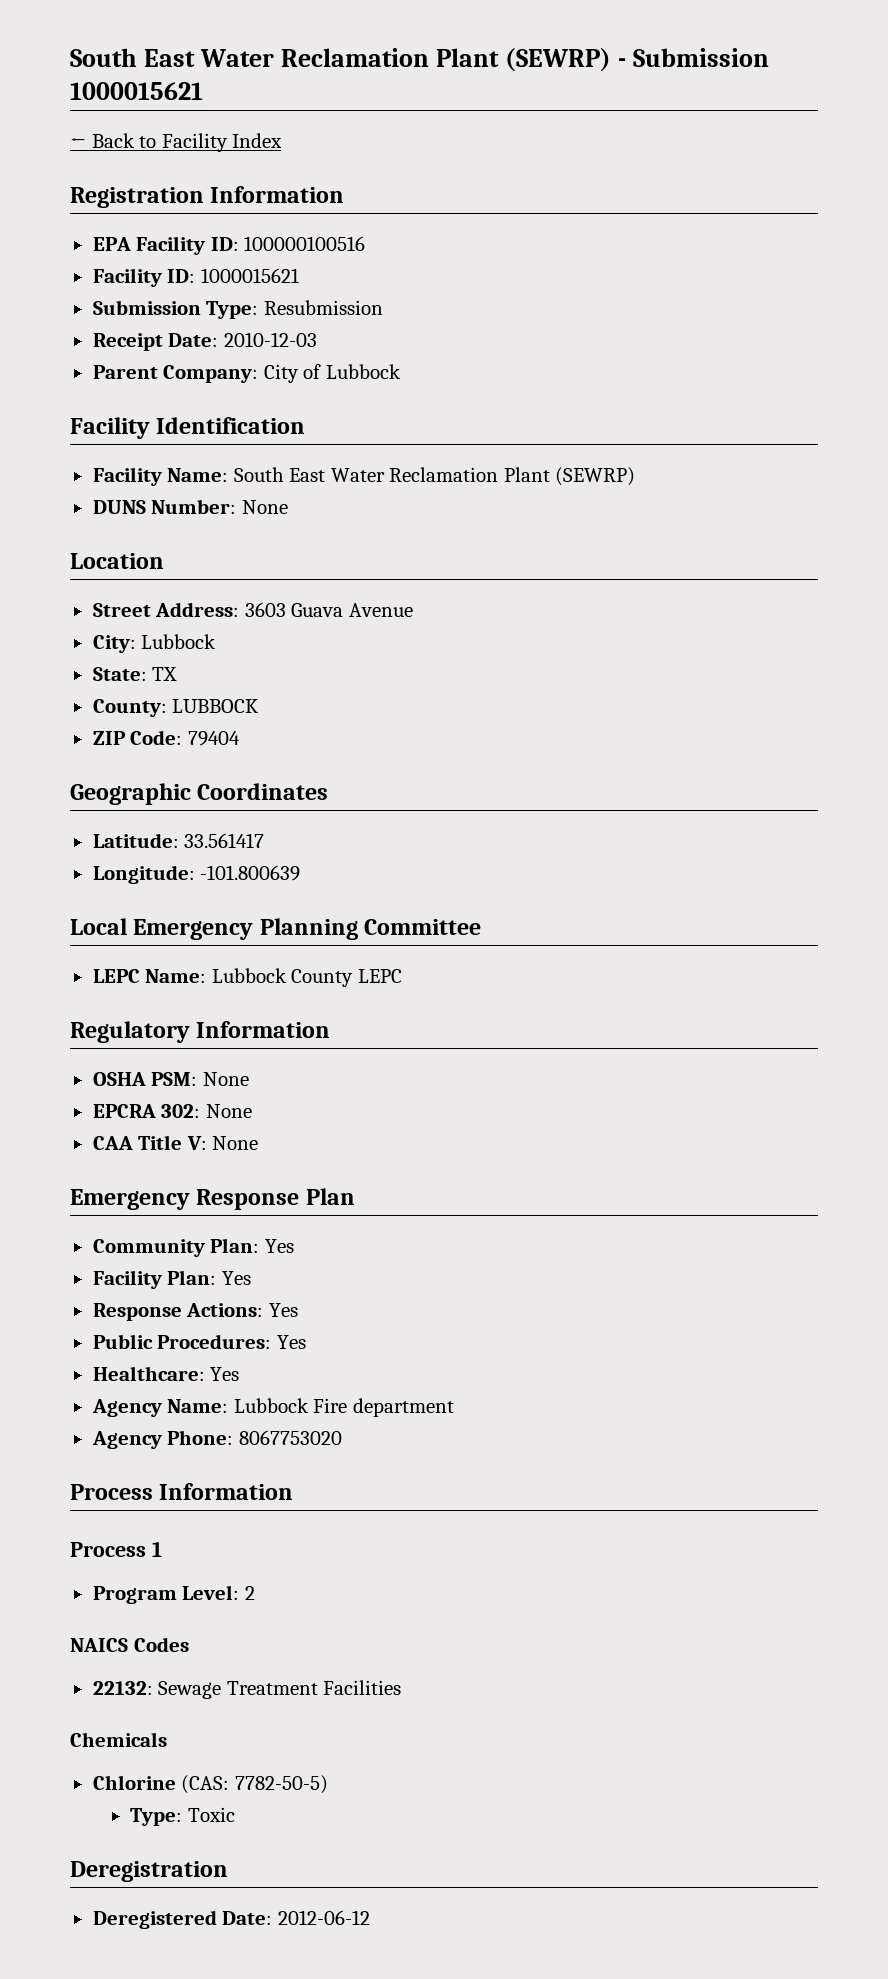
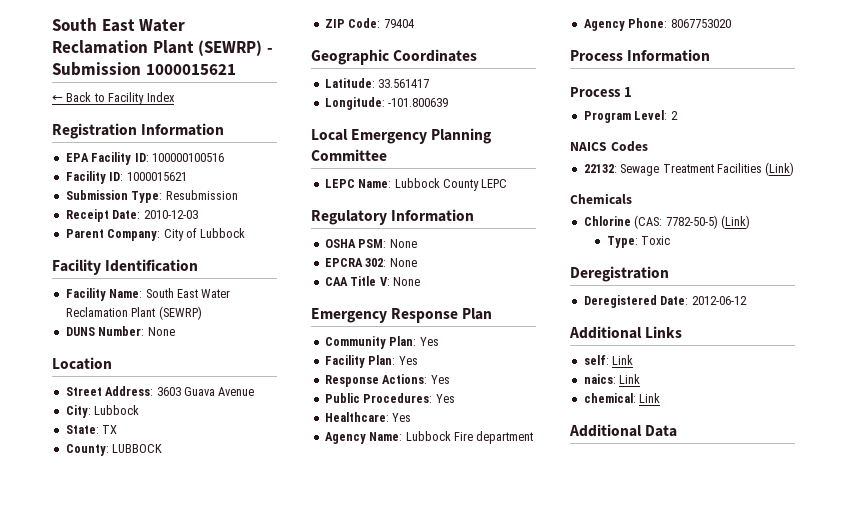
- 22132: Sewage Treatment Facilities
+ 22132: Sewage Treatment Facilities (Link)
- Chlorine (CAS: 7782-50-5)
+ Chlorine (CAS: 7782-50-5) (Link)
+ Additional Links
+ self: Link
+ naics: Link
+ chemical: Link
+ Additional Data

